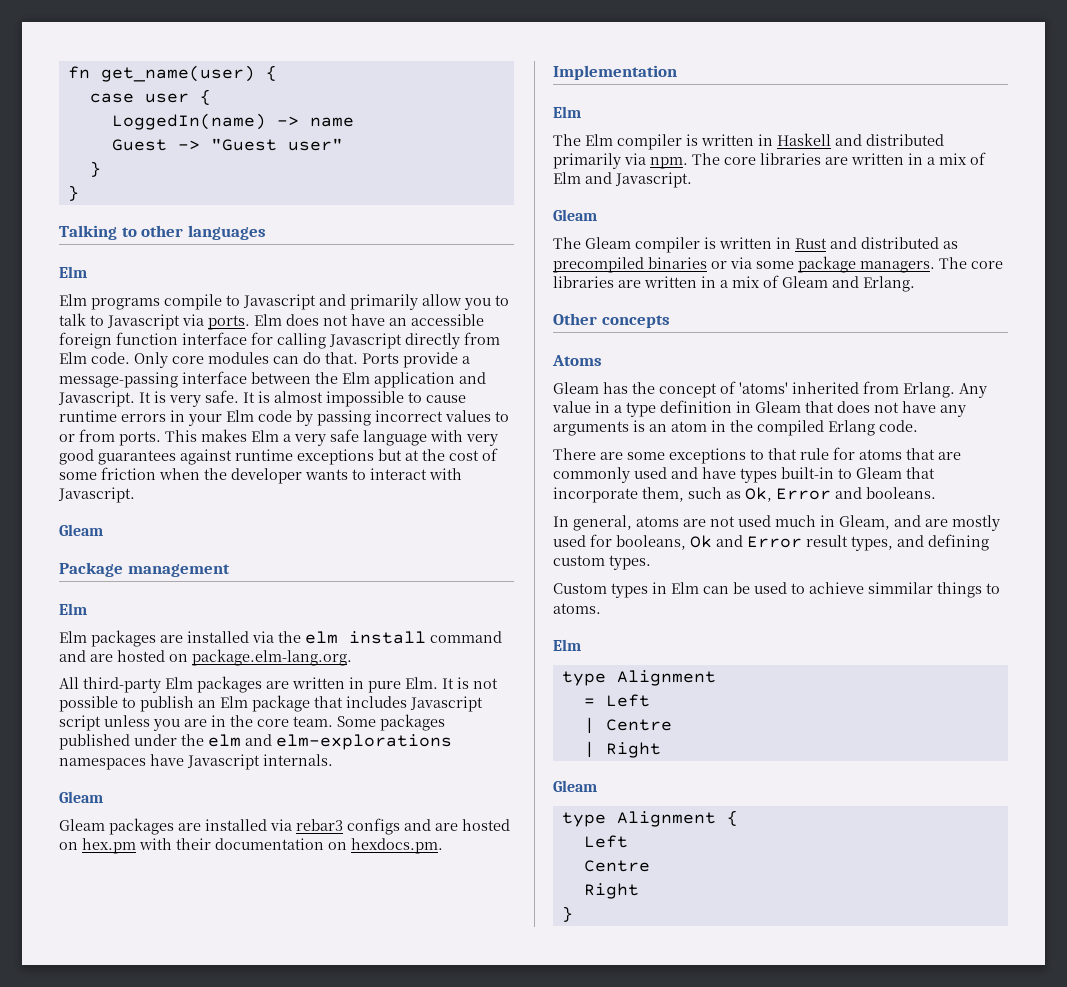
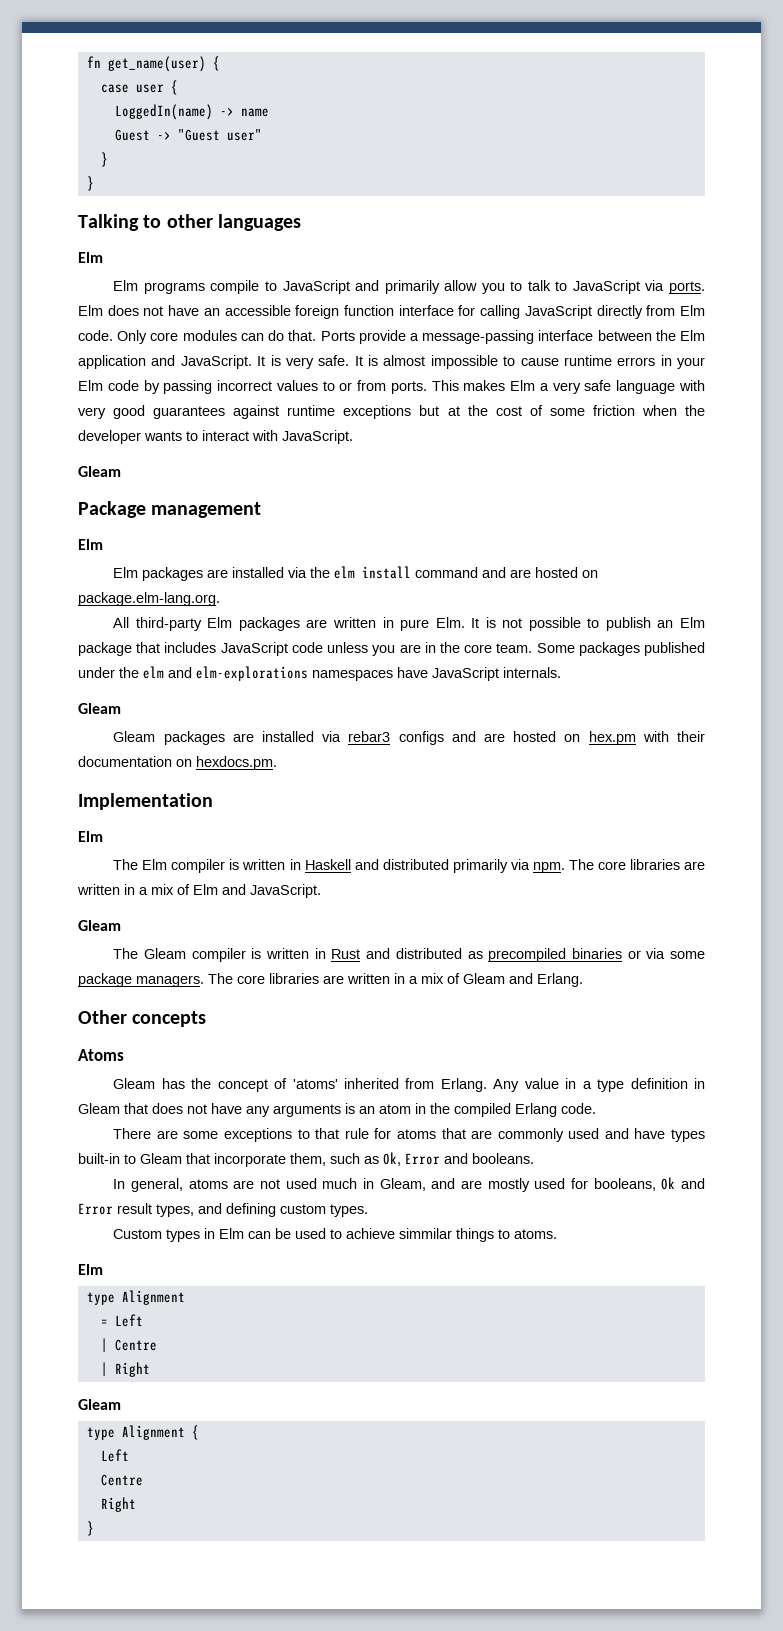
- Elm programs compile to Javascript and primarily allow you to talk to Javascript via ports.
+ Elm programs compile to JavaScript and primarily allow you to talk to JavaScript via ports.
- Elm does not have an accessible foreign function interface for calling Javascript directly from Elm code.
+ Elm does not have an accessible foreign function interface for calling JavaScript directly from Elm code.
- Ports provide a message-passing interface between the Elm application and Javascript.
+ Ports provide a message-passing interface between the Elm application and JavaScript.
- This makes Elm a very safe language with very good guarantees against runtime exceptions but at the cost of some friction when the developer wants to interact with Javascript.
+ This makes Elm a very safe language with very good guarantees against runtime exceptions but at the cost of some friction when the developer wants to interact with JavaScript.
- All third-party Elm packages are written in pure Elm. It is not possible to publish an Elm package that includes Javascript script unless you are in the core team.
+ All third-party Elm packages are written in pure Elm. It is not possible to publish an Elm package that includes JavaScript code unless you are in the core team.
- Some packages published under the elm and elm-explorations namespaces have Javascript internals.
+ Some packages published under the elm and elm-explorations namespaces have JavaScript internals.
- The core libraries are written in a mix of Elm and Javascript.
+ The core libraries are written in a mix of Elm and JavaScript.

